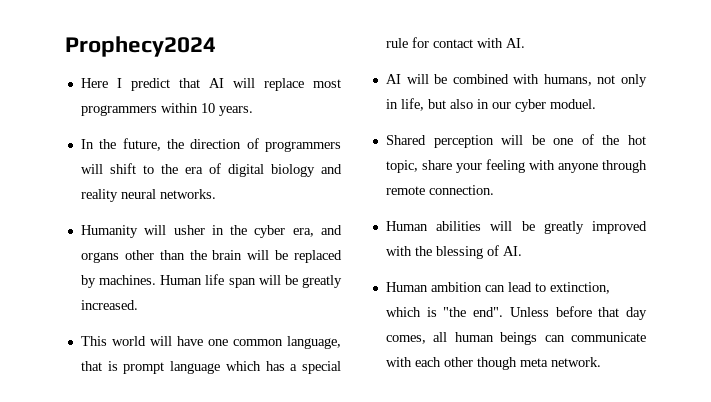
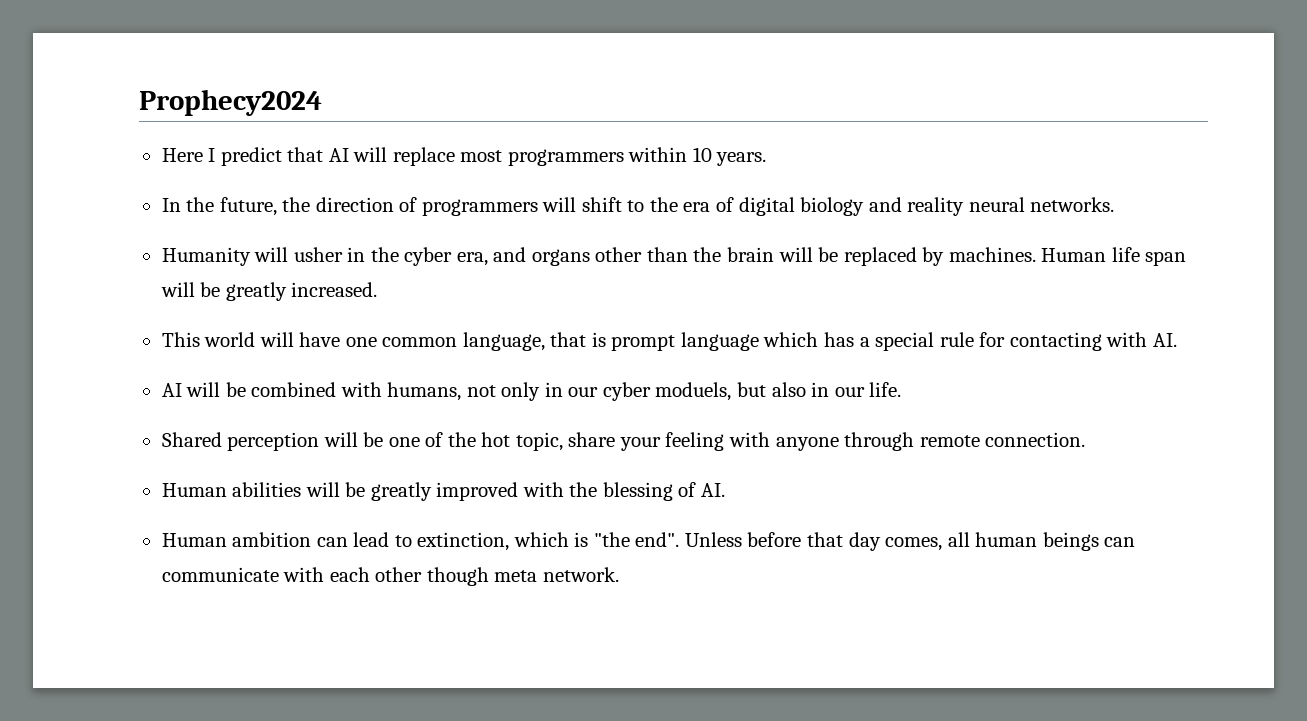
- This world will have one common language, that is prompt language which has a special rule for contact with AI.
+ This world will have one common language, that is prompt language which has a special rule for contacting with AI.
- AI will be combined with humans, not only in life, but also in our cyber moduel.
+ AI will be combined with humans, not only in our cyber moduels, but also in our life.

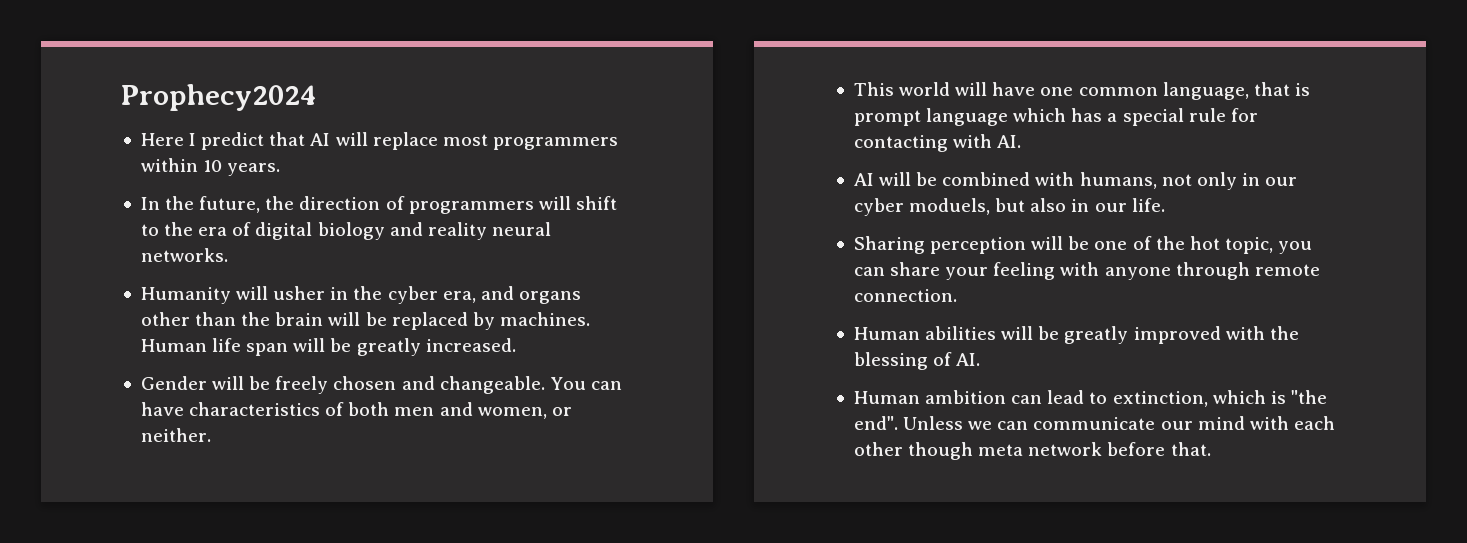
+ Gender will be freely chosen and changeable. You can have characteristics of both men and women, or neither.
- Shared perception will be one of the hot topic, share your feeling with anyone through remote connection.
+ Sharing perception will be one of the hot topic, you can share your feeling with anyone through remote connection.
- Unless before that day comes, all human beings can communicate with each other though meta network.
+ Unless we can communicate our mind with each other though meta network before that.

